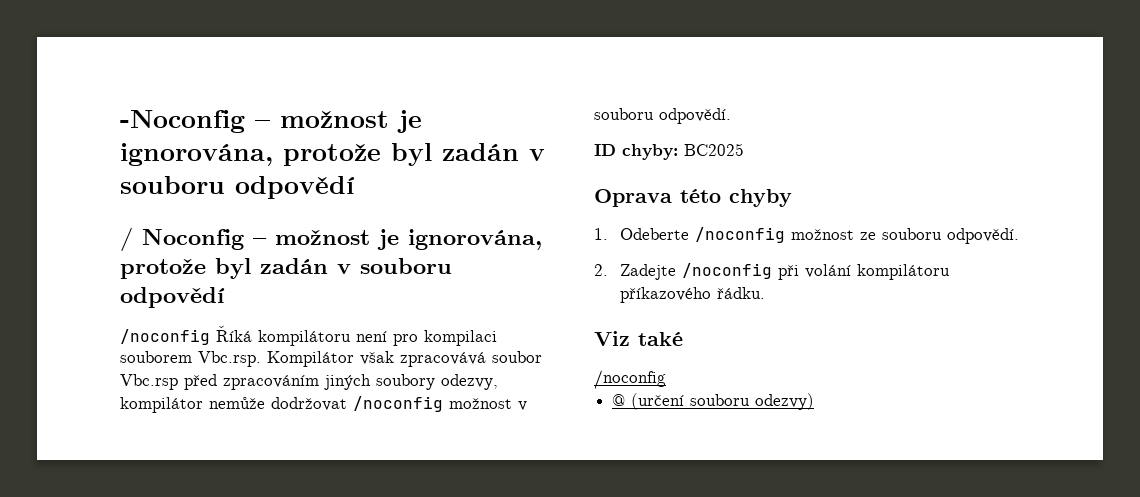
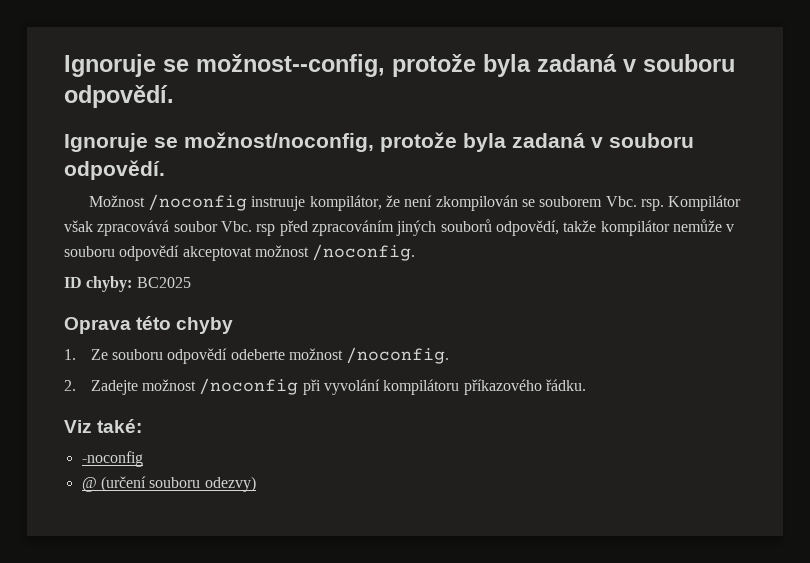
- -Noconfig – možnost je ignorována, protože byl zadán v souboru odpovědí
- / Noconfig – možnost je ignorována, protože byl zadán v souboru odpovědí
- /noconfig Říká kompilátoru není pro kompilaci souborem Vbc.rsp. Kompilátor však zpracovává soubor Vbc.rsp před zpracováním jiných soubory odezvy, kompilátor nemůže dodržovat /noconfig možnost v souboru odpovědí.
+ Ignoruje se možnost--config, protože byla zadaná v souboru odpovědí.
+ Ignoruje se možnost/noconfig, protože byla zadaná v souboru odpovědí.
+ Možnost /noconfig instruuje kompilátor, že není zkompilován se souborem Vbc. rsp. Kompilátor však zpracovává soubor Vbc. rsp před zpracováním jiných souborů odpovědí, takže kompilátor nemůže v souboru odpovědí akceptovat možnost /noconfig.
- 1. Odeberte /noconfig možnost ze souboru odpovědí.
+ 1. Ze souboru odpovědí odeberte možnost /noconfig.
- 2. Zadejte /noconfig při volání kompilátoru příkazového řádku.
+ 2. Zadejte možnost /noconfig při vyvolání kompilátoru příkazového řádku.
- Viz také
- /noconfig
+ Viz také:
+ -noconfig

